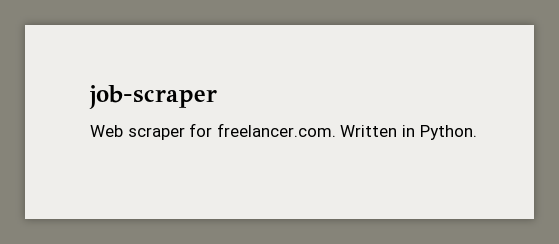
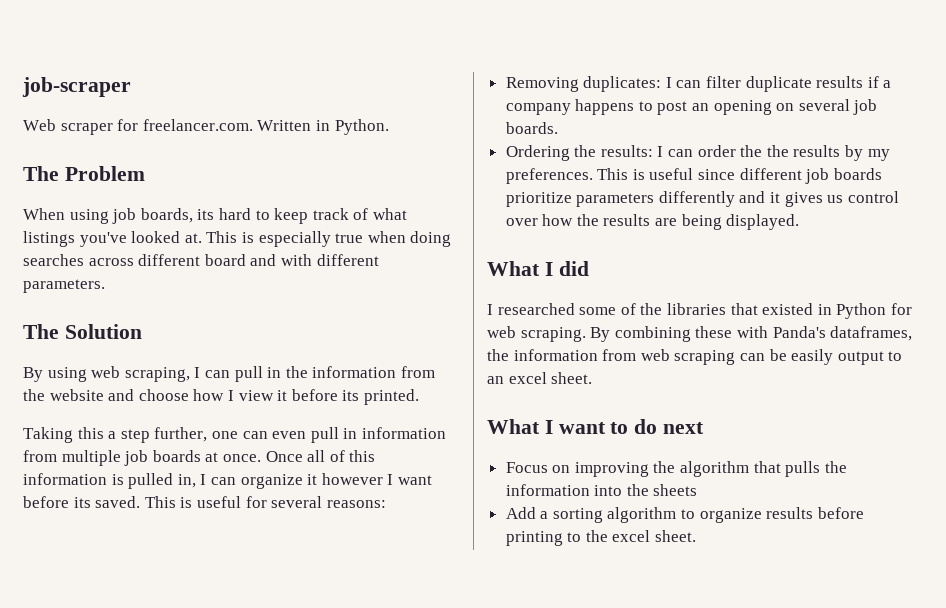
+ The Problem
+ When using job boards, its hard to keep track of what listings you've looked at. This is especially true when doing searches across different board and with different parameters.
+ The Solution
+ By using web scraping, I can pull in the information from the website and choose how I view it before its printed.
+ Taking this a step further, one can even pull in information from multiple job boards at once. Once all of this information is pulled in, I can organize it however I want before its saved. This is useful for several reasons:
+ Removing duplicates: I can filter duplicate results if a company happens to post an opening on several job boards.
+ Ordering the results: I can order the the results by my preferences. This is useful since different job boards prioritize parameters differently and it gives us control over how the results are being displayed.
+ What I did
+ I researched some of the libraries that existed in Python for web scraping. By combining these with Panda's dataframes, the information from web scraping can be easily output to an excel sheet.
+ What I want to do next
+ Focus on improving the algorithm that pulls the information into the sheets
+ Add a sorting algorithm to organize results before printing to the excel sheet.

